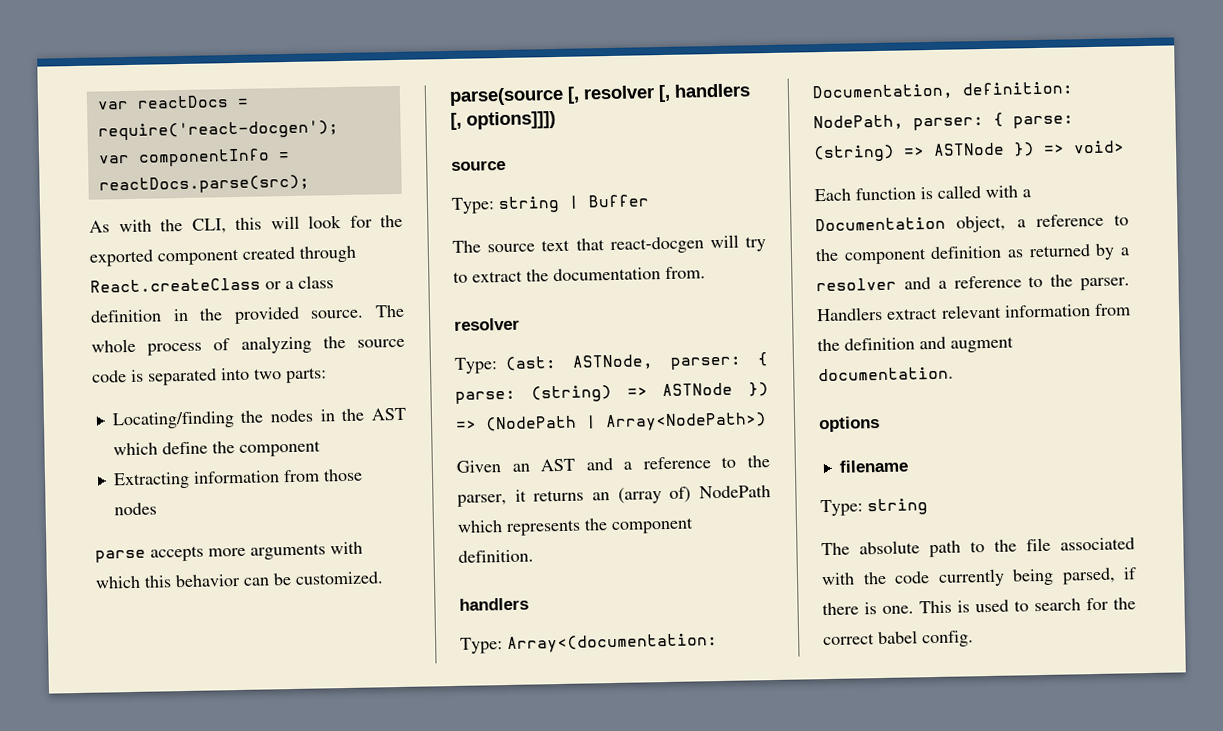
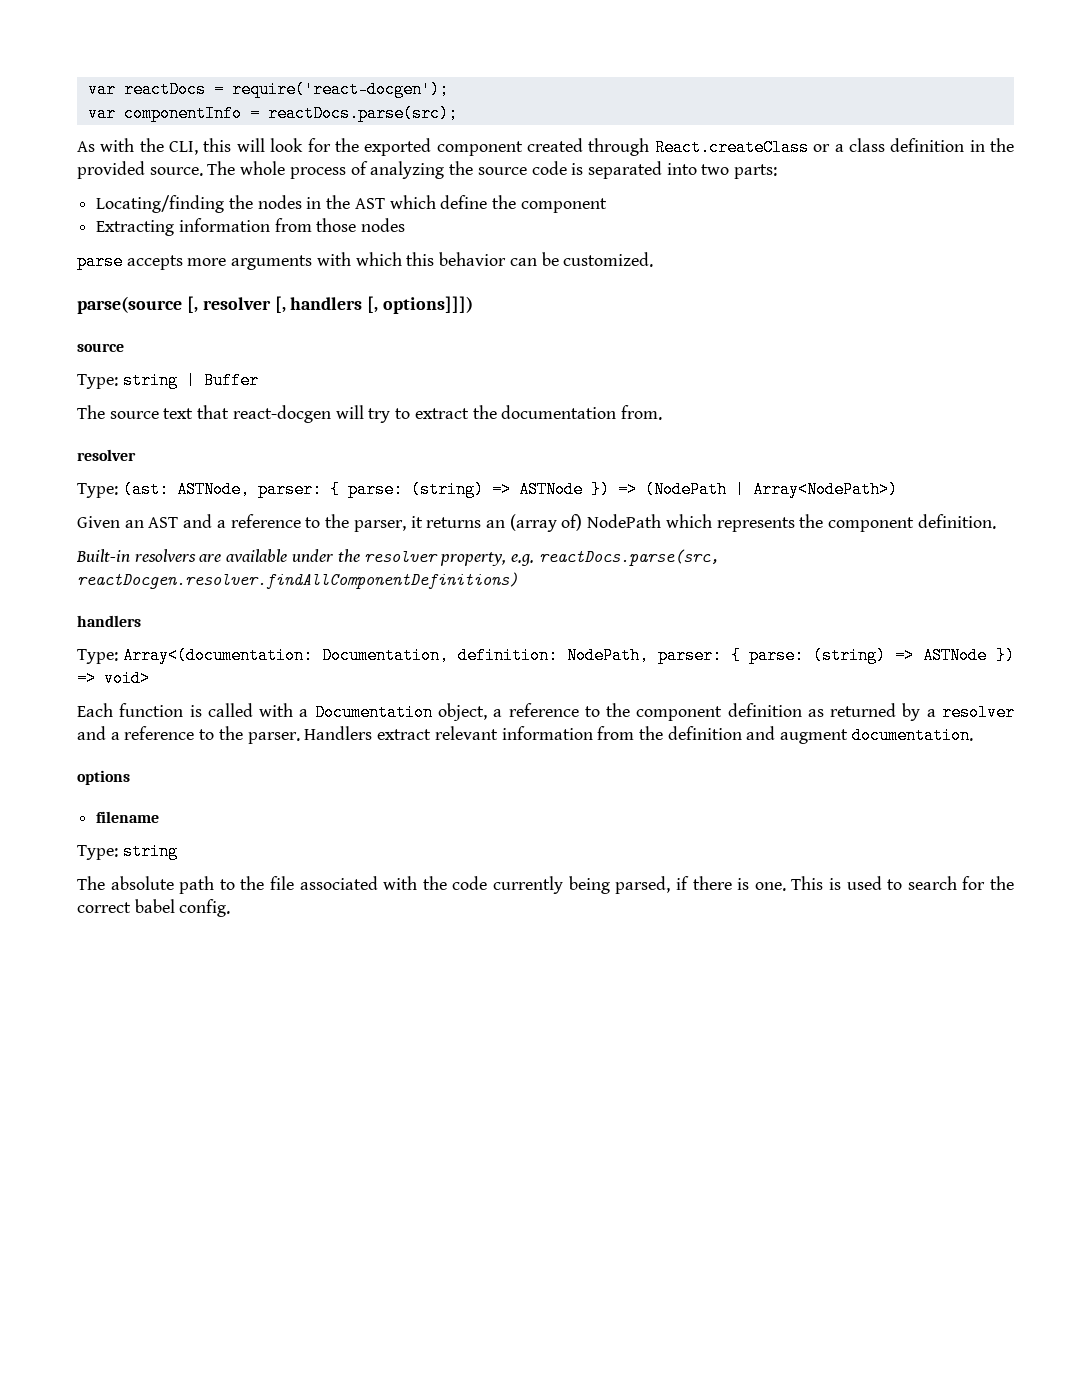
+ Built-in resolvers are available under the resolver property, e.g. reactDocs.parse(src, reactDocgen.resolver.findAllComponentDefinitions)

